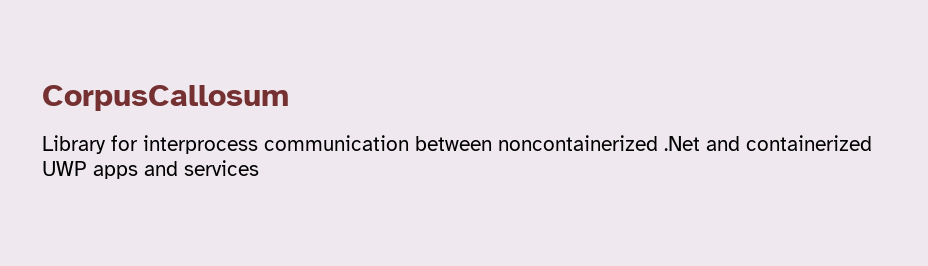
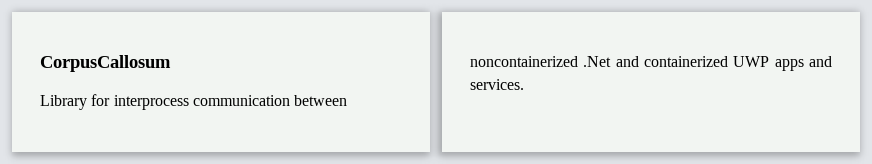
- Library for interprocess communication between noncontainerized .Net and containerized UWP apps and services
+ Library for interprocess communication between noncontainerized .Net and containerized UWP apps and services.

